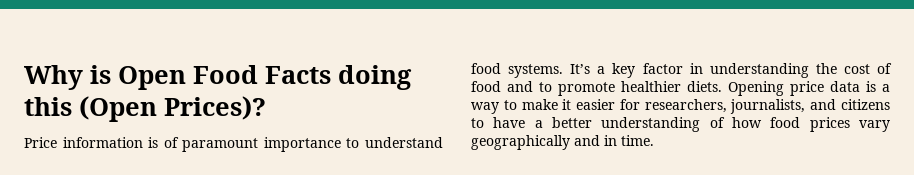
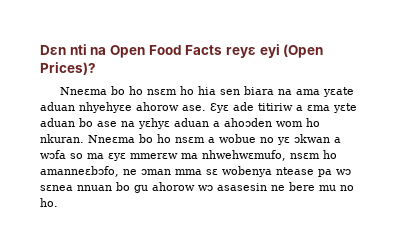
- Why is Open Food Facts doing this (Open Prices)?
+ Dɛn nti na Open Food Facts reyɛ eyi (Open Prices)?
- Price information is of paramount importance to understand food systems. It’s a key factor in understanding the cost of food and to promote healthier diets. Opening price data is a way to make it easier for researchers, journalists, and citizens to have a better understanding of how food prices vary geographically and in time.
+ Nneɛma bo ho nsɛm ho hia sen biara na ama yɛate aduan nhyehyɛe ahorow ase. Ɛyɛ ade titiriw a ɛma yɛte aduan bo ase na yɛhyɛ aduan a ahoɔden wom ho nkuran. Nneɛma bo ho nsɛm a wobue no yɛ ɔkwan a wɔfa so ma ɛyɛ mmerɛw ma nhwehwɛmufo, nsɛm ho amanneɛbɔfo, ne ɔman mma sɛ wobenya ntease pa wɔ sɛnea nnuan bo gu ahorow wɔ asasesin ne bere mu no ho.

